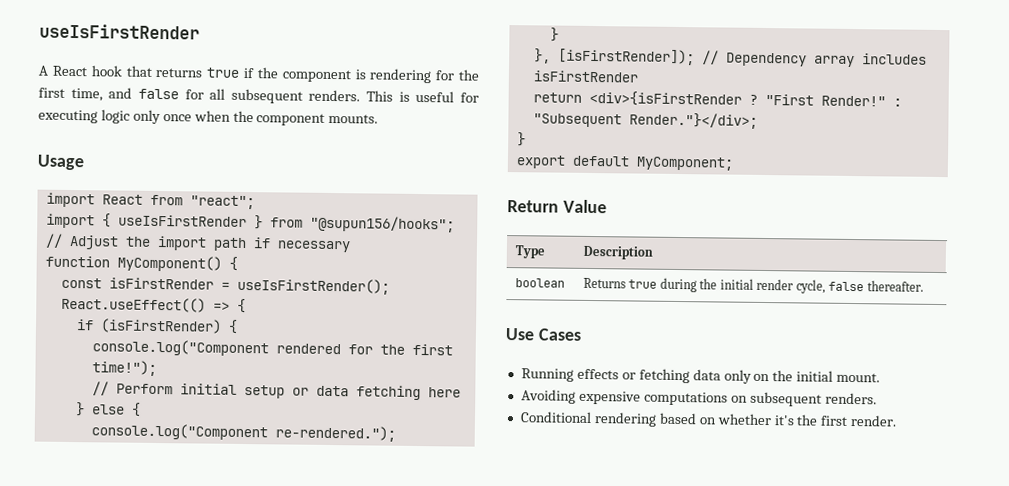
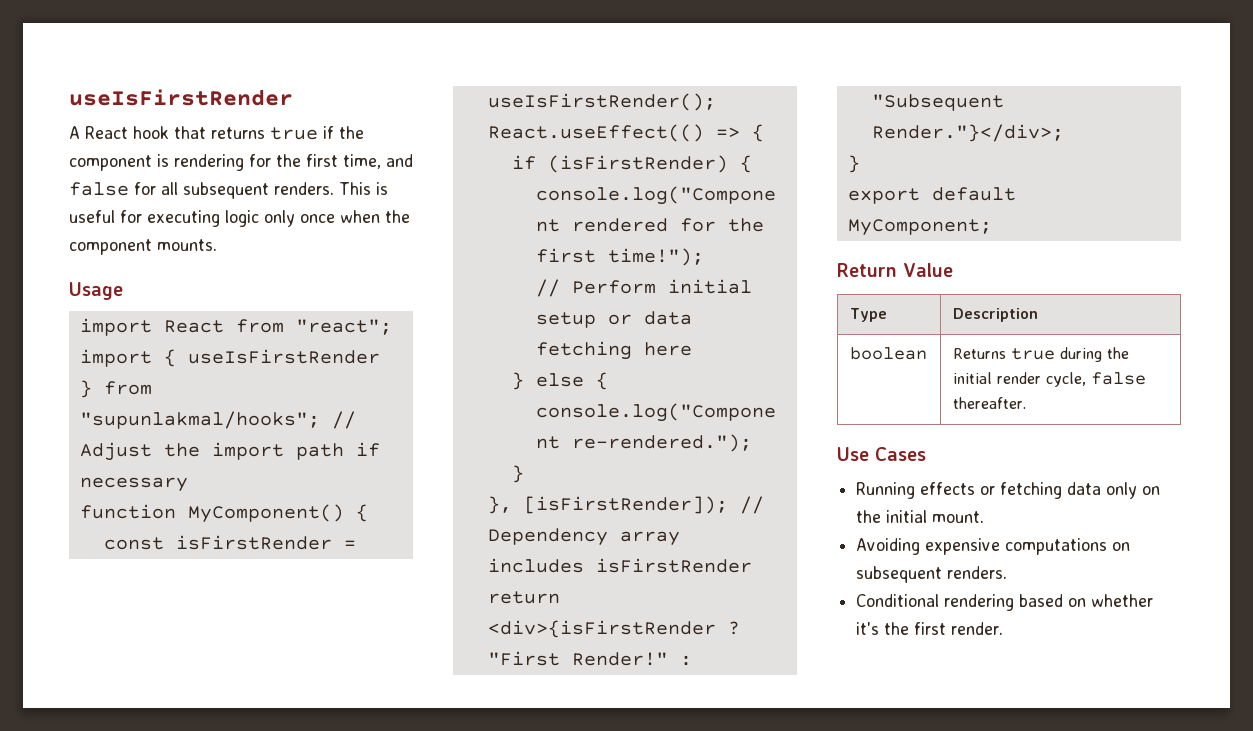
- import { useIsFirstRender } from "@supun156/hooks"; // Adjust the import path if necessary
+ import { useIsFirstRender } from "supunlakmal/hooks"; // Adjust the import path if necessary

